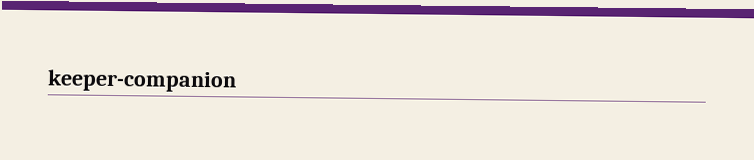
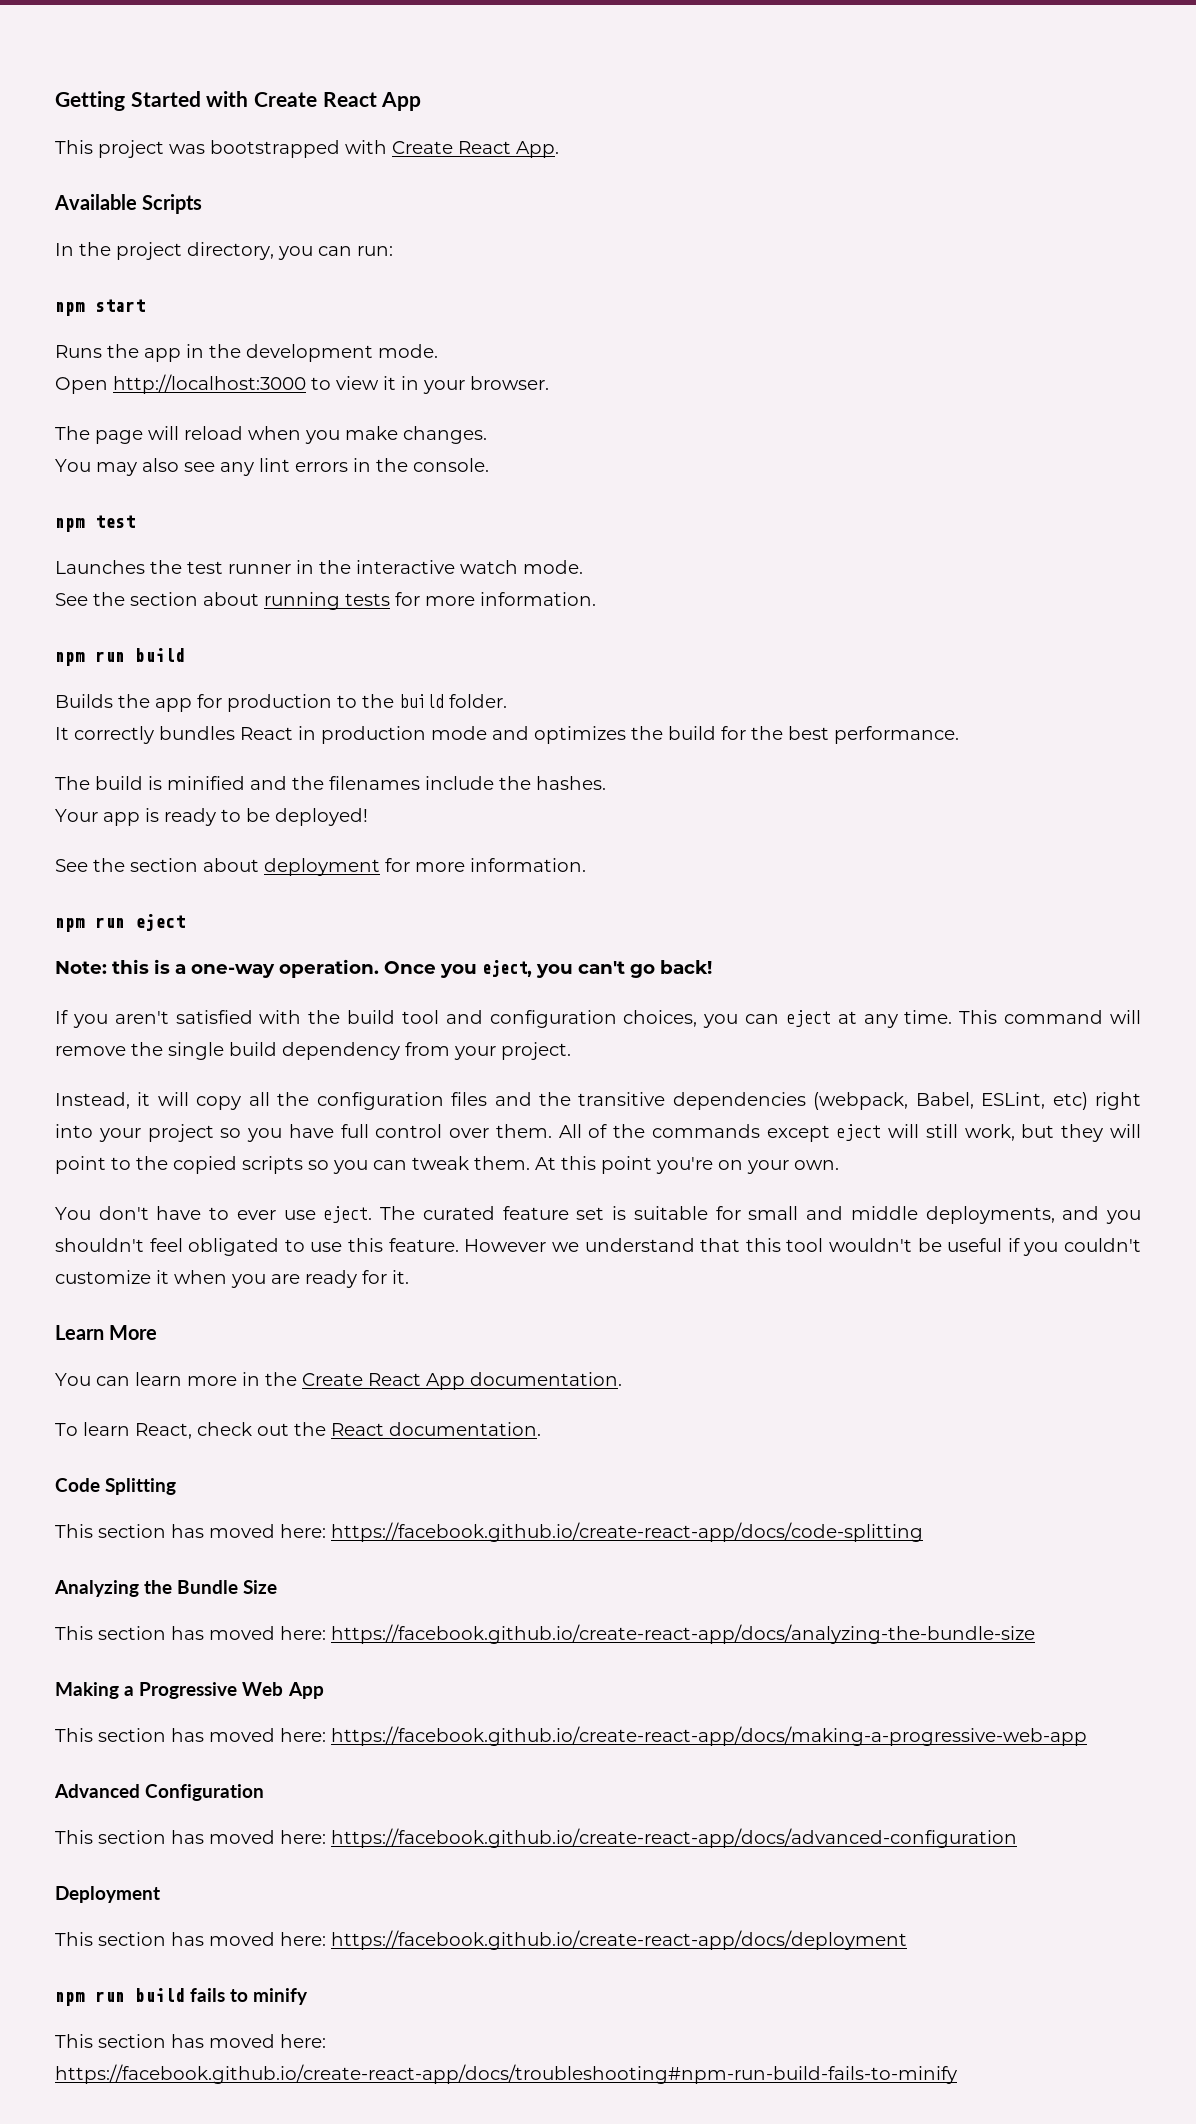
- keeper-companion
+ Getting Started with Create React App
+ This project was bootstrapped with Create React App.
+ Available Scripts
+ In the project directory, you can run:
+ npm start
+ Runs the app in the development mode.
+ Open http://localhost:3000 to view it in your browser.
+ The page will reload when you make changes.
+ You may also see any lint errors in the console.
+ npm test
+ Launches the test runner in the interactive watch mode.
+ See the section about running tests for more information.
+ npm run build
+ Builds the app for production to the build folder.
+ It correctly bundles React in production mode and optimizes the build for the best performance.
+ The build is minified and the filenames include the hashes.
+ Your app is ready to be deployed!
+ See the section about deployment for more information.
+ npm run eject
+ Note: this is a one-way operation. Once you eject, you can't go back!
+ If you aren't satisfied with the build tool and configuration choices, you can eject at any time. This command will remove the single build dependency from your project.
+ Instead, it will copy all the configuration files and the transitive dependencies (webpack, Babel, ESLint, etc) right into your project so you have full control over them. All of the commands except eject will still work, but they will point to the copied scripts so you can tweak them. At this point you're on your own.
+ You don't have to ever use eject. The curated feature set is suitable for small and middle deployments, and you shouldn't feel obligated to use this feature. However we understand that this tool wouldn't be useful if you couldn't customize it when you are ready for it.
+ Learn More
+ You can learn more in the Create React App documentation.
+ To learn React, check out the React documentation.
+ Code Splitting
+ This section has moved here: https://facebook.github.io/create-react-app/docs/code-splitting
+ Analyzing the Bundle Size
+ This section has moved here: https://facebook.github.io/create-react-app/docs/analyzing-the-bundle-size
+ Making a Progressive Web App
+ This section has moved here: https://facebook.github.io/create-react-app/docs/making-a-progressive-web-app
+ Advanced Configuration
+ This section has moved here: https://facebook.github.io/create-react-app/docs/advanced-configuration
+ Deployment
+ This section has moved here: https://facebook.github.io/create-react-app/docs/deployment
+ npm run build fails to minify
+ This section has moved here: https://facebook.github.io/create-react-app/docs/troubleshooting#npm-run-build-fails-to-minify

